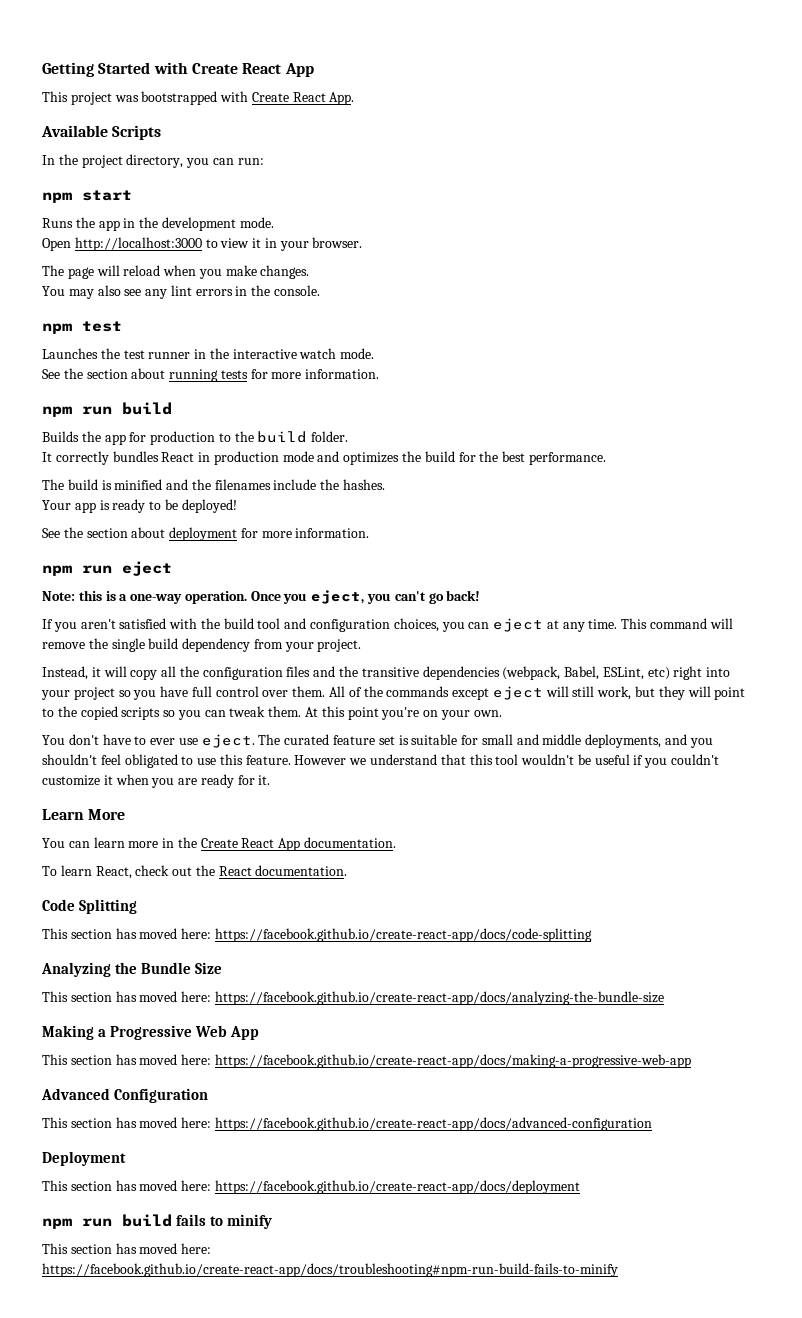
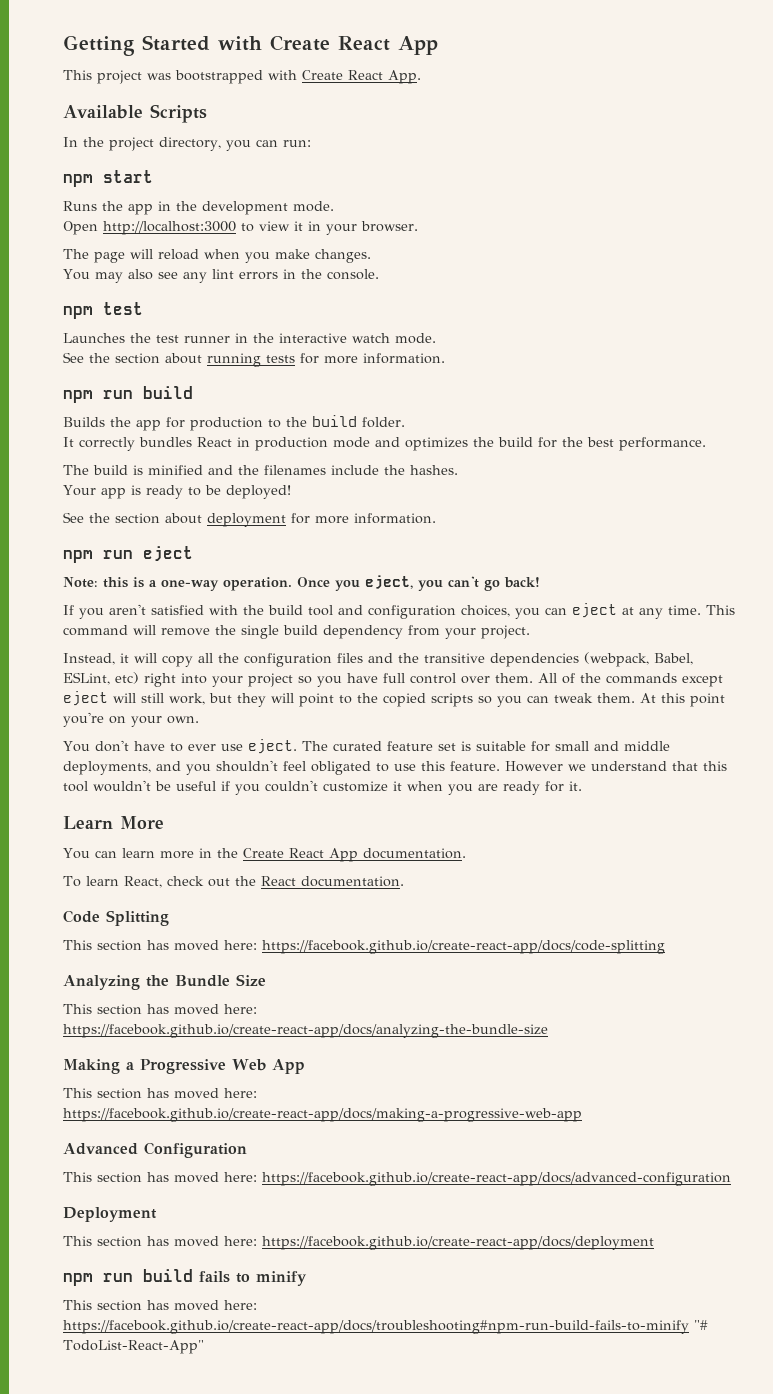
- This section has moved here: https://facebook.github.io/create-react-app/docs/troubleshooting#npm-run-build-fails-to-minify
+ This section has moved here: https://facebook.github.io/create-react-app/docs/troubleshooting#npm-run-build-fails-to-minify "# TodoList-React-App"

